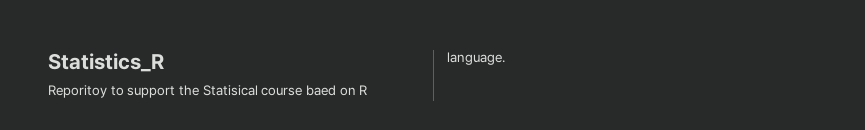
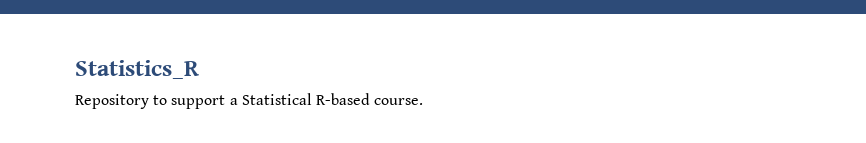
- Reporitoy to support the Statisical course baed on R language.
+ Repository to support a Statistical R-based course.

